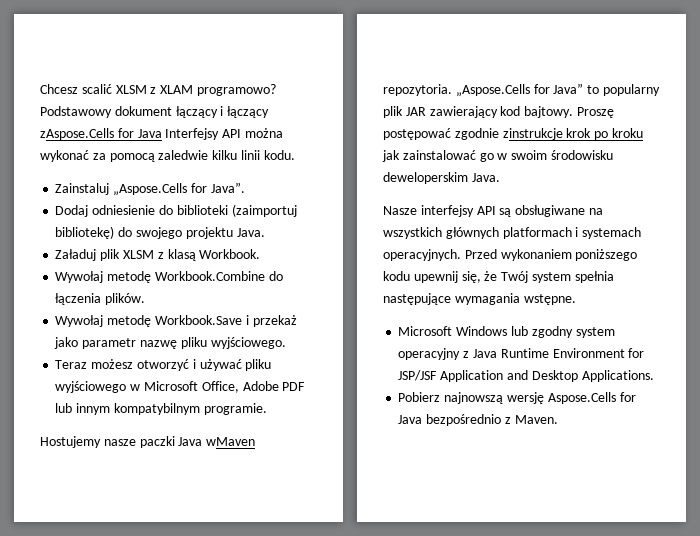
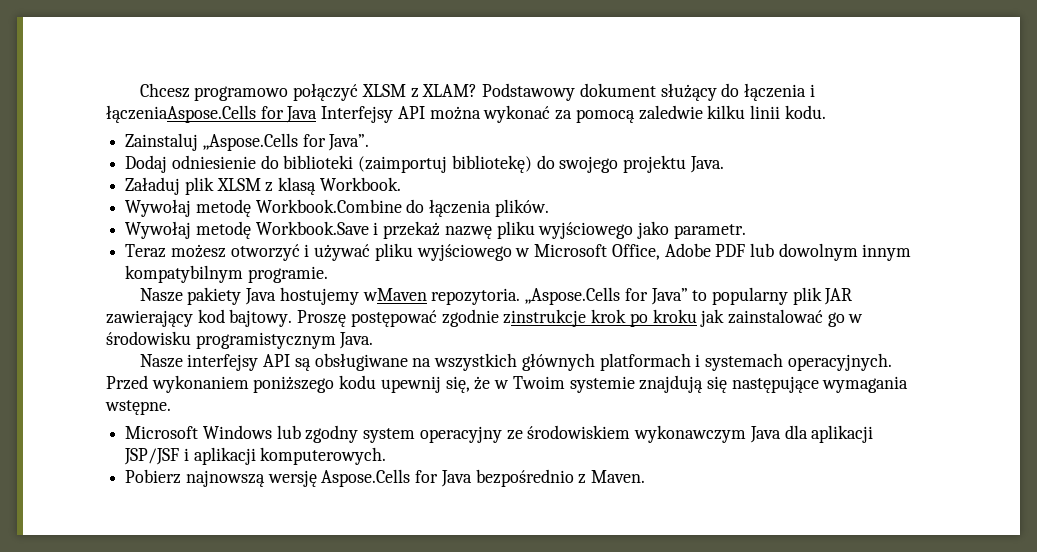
- Chcesz scalić XLSM z XLAM programowo? Podstawowy dokument łączący i łączący zAspose.Cells for Java Interfejsy API można wykonać za pomocą zaledwie kilku linii kodu.
+ Chcesz programowo połączyć XLSM z XLAM? Podstawowy dokument służący do łączenia i łączeniaAspose.Cells for Java Interfejsy API można wykonać za pomocą zaledwie kilku linii kodu.
- Wywołaj metodę Workbook.Save i przekaż jako parametr nazwę pliku wyjściowego.
+ Wywołaj metodę Workbook.Save i przekaż nazwę pliku wyjściowego jako parametr.
- Teraz możesz otworzyć i używać pliku wyjściowego w Microsoft Office, Adobe PDF lub innym kompatybilnym programie.
+ Teraz możesz otworzyć i używać pliku wyjściowego w Microsoft Office, Adobe PDF lub dowolnym innym kompatybilnym programie.
- Hostujemy nasze paczki Java wMaven repozytoria.
+ Nasze pakiety Java hostujemy wMaven repozytoria.
- Proszę postępować zgodnie zinstrukcje krok po kroku jak zainstalować go w swoim środowisku deweloperskim Java.
+ Proszę postępować zgodnie zinstrukcje krok po kroku jak zainstalować go w środowisku programistycznym Java.
- Przed wykonaniem poniższego kodu upewnij się, że Twój system spełnia następujące wymagania wstępne.
+ Przed wykonaniem poniższego kodu upewnij się, że w Twoim systemie znajdują się następujące wymagania wstępne.
- Microsoft Windows lub zgodny system operacyjny z Java Runtime Environment for JSP/JSF Application and Desktop Applications.
+ Microsoft Windows lub zgodny system operacyjny ze środowiskiem wykonawczym Java dla aplikacji JSP/JSF i aplikacji komputerowych.

